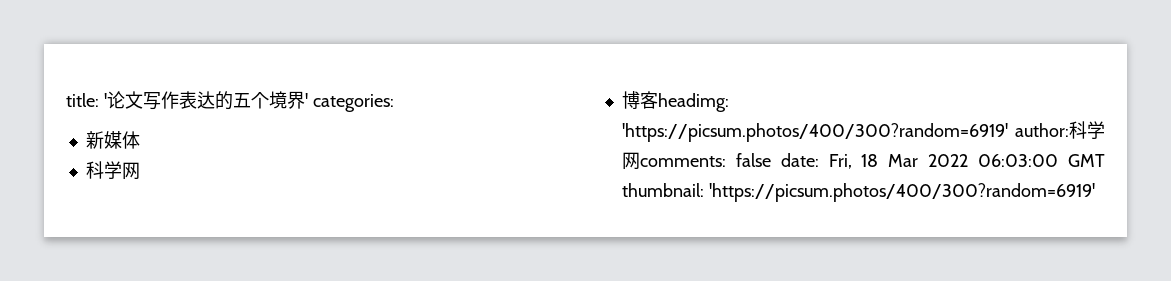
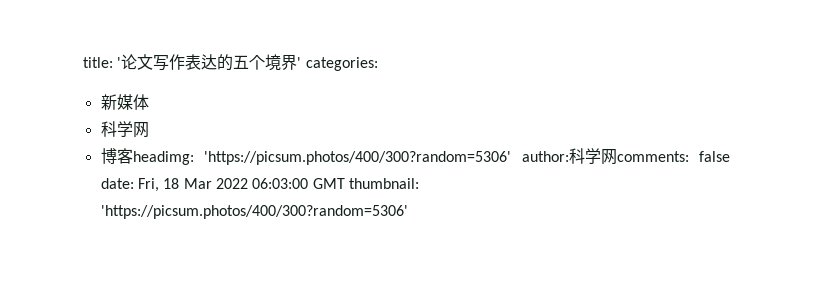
- 博客headimg: 'https://picsum.photos/400/300?random=6919' author:科学网comments: false date: Fri, 18 Mar 2022 06:03:00 GMT thumbnail: 'https://picsum.photos/400/300?random=6919'
+ 博客headimg: 'https://picsum.photos/400/300?random=5306' author:科学网comments: false date: Fri, 18 Mar 2022 06:03:00 GMT thumbnail: 'https://picsum.photos/400/300?random=5306'

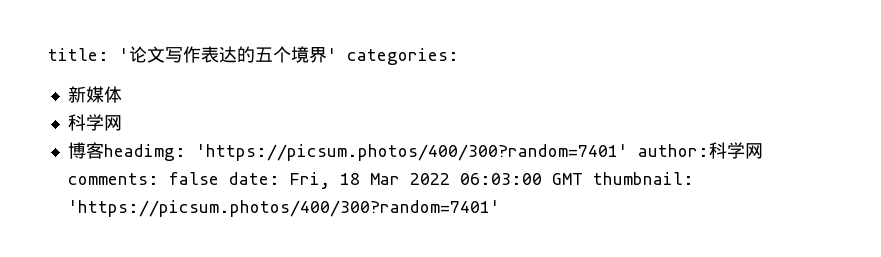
- 博客headimg: 'https://picsum.photos/400/300?random=5306' author:科学网comments: false date: Fri, 18 Mar 2022 06:03:00 GMT thumbnail: 'https://picsum.photos/400/300?random=5306'
+ 博客headimg: 'https://picsum.photos/400/300?random=7401' author:科学网comments: false date: Fri, 18 Mar 2022 06:03:00 GMT thumbnail: 'https://picsum.photos/400/300?random=7401'

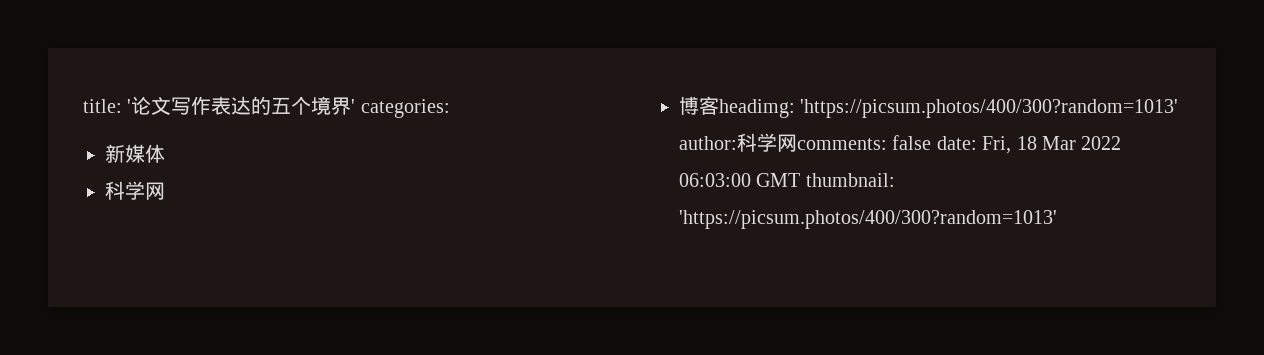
- 博客headimg: 'https://picsum.photos/400/300?random=7401' author:科学网comments: false date: Fri, 18 Mar 2022 06:03:00 GMT thumbnail: 'https://picsum.photos/400/300?random=7401'
+ 博客headimg: 'https://picsum.photos/400/300?random=1013' author:科学网comments: false date: Fri, 18 Mar 2022 06:03:00 GMT thumbnail: 'https://picsum.photos/400/300?random=1013'

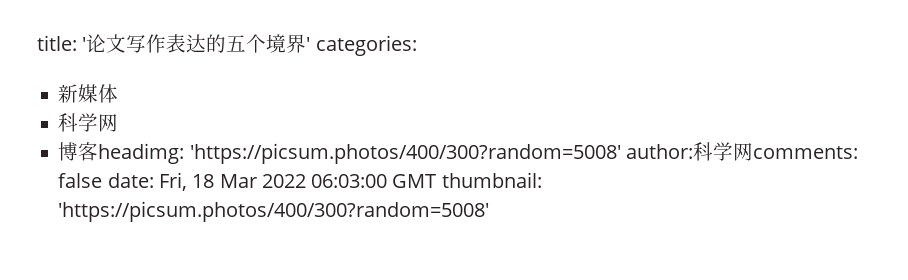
- 博客headimg: 'https://picsum.photos/400/300?random=1013' author:科学网comments: false date: Fri, 18 Mar 2022 06:03:00 GMT thumbnail: 'https://picsum.photos/400/300?random=1013'
+ 博客headimg: 'https://picsum.photos/400/300?random=5008' author:科学网comments: false date: Fri, 18 Mar 2022 06:03:00 GMT thumbnail: 'https://picsum.photos/400/300?random=5008'

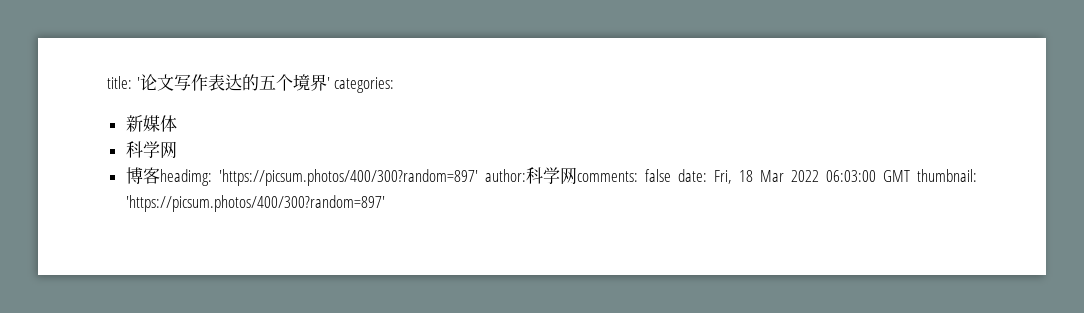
- 博客headimg: 'https://picsum.photos/400/300?random=5008' author:科学网comments: false date: Fri, 18 Mar 2022 06:03:00 GMT thumbnail: 'https://picsum.photos/400/300?random=5008'
+ 博客headimg: 'https://picsum.photos/400/300?random=897' author:科学网comments: false date: Fri, 18 Mar 2022 06:03:00 GMT thumbnail: 'https://picsum.photos/400/300?random=897'

